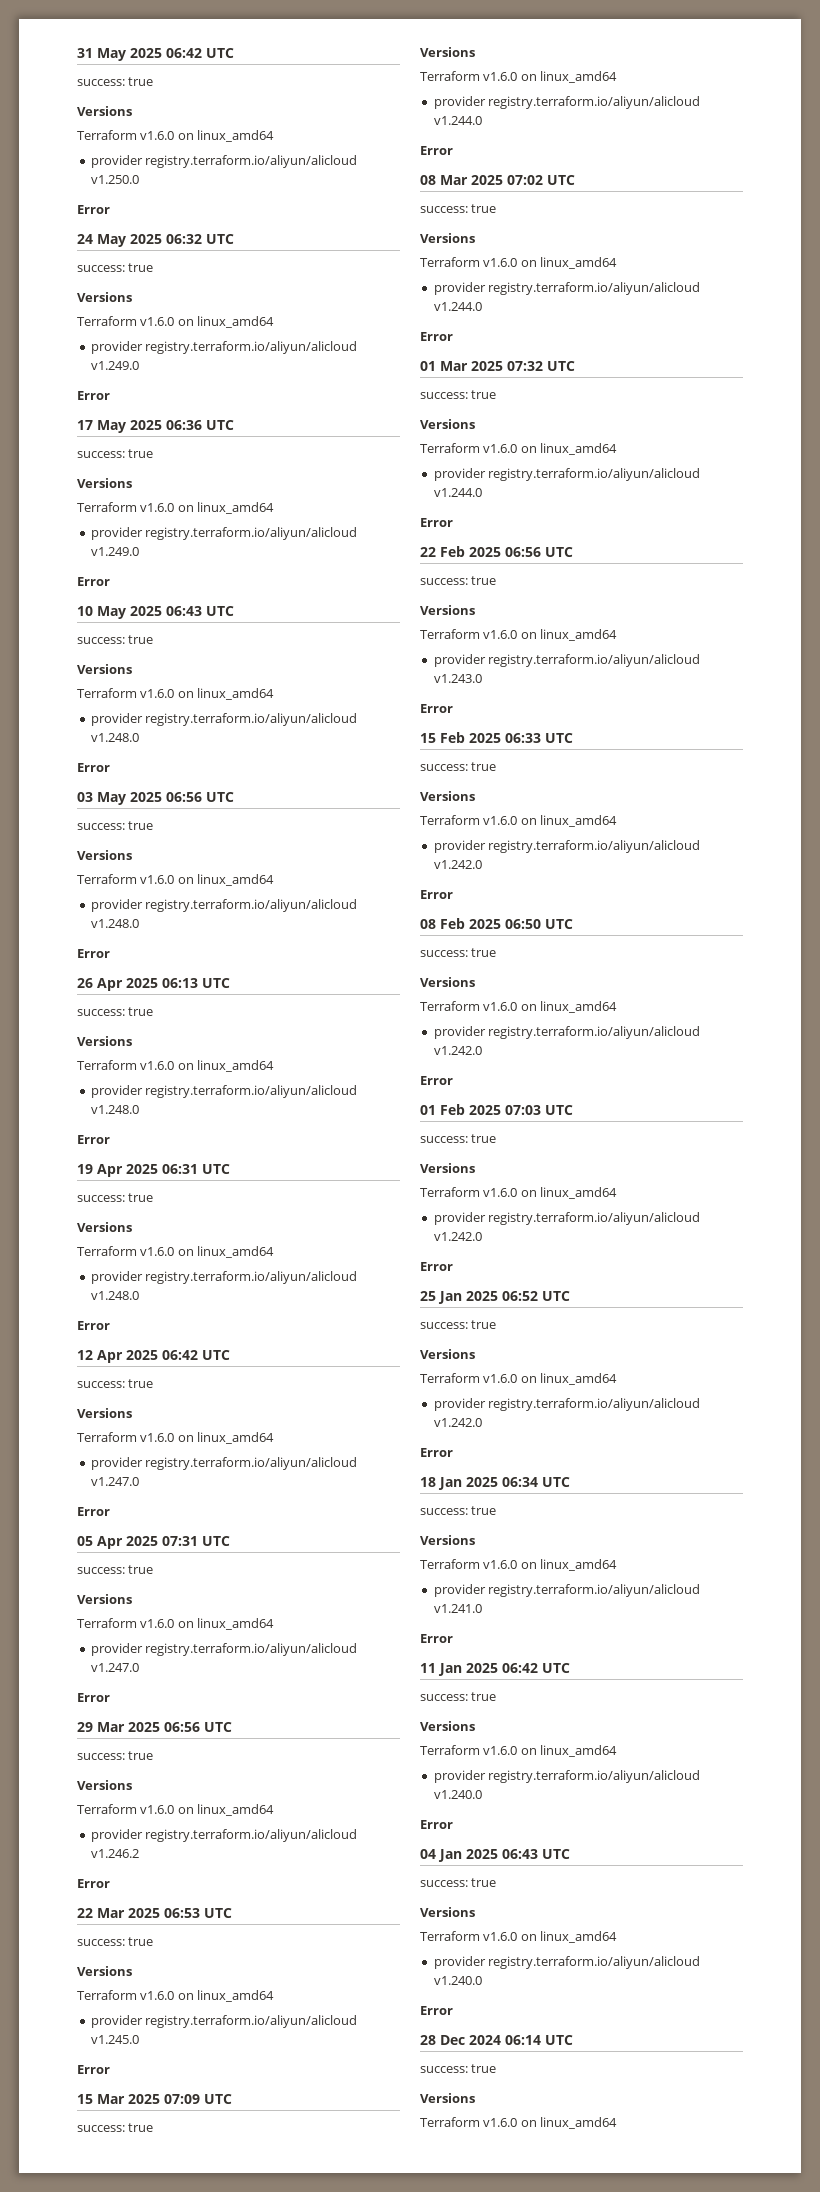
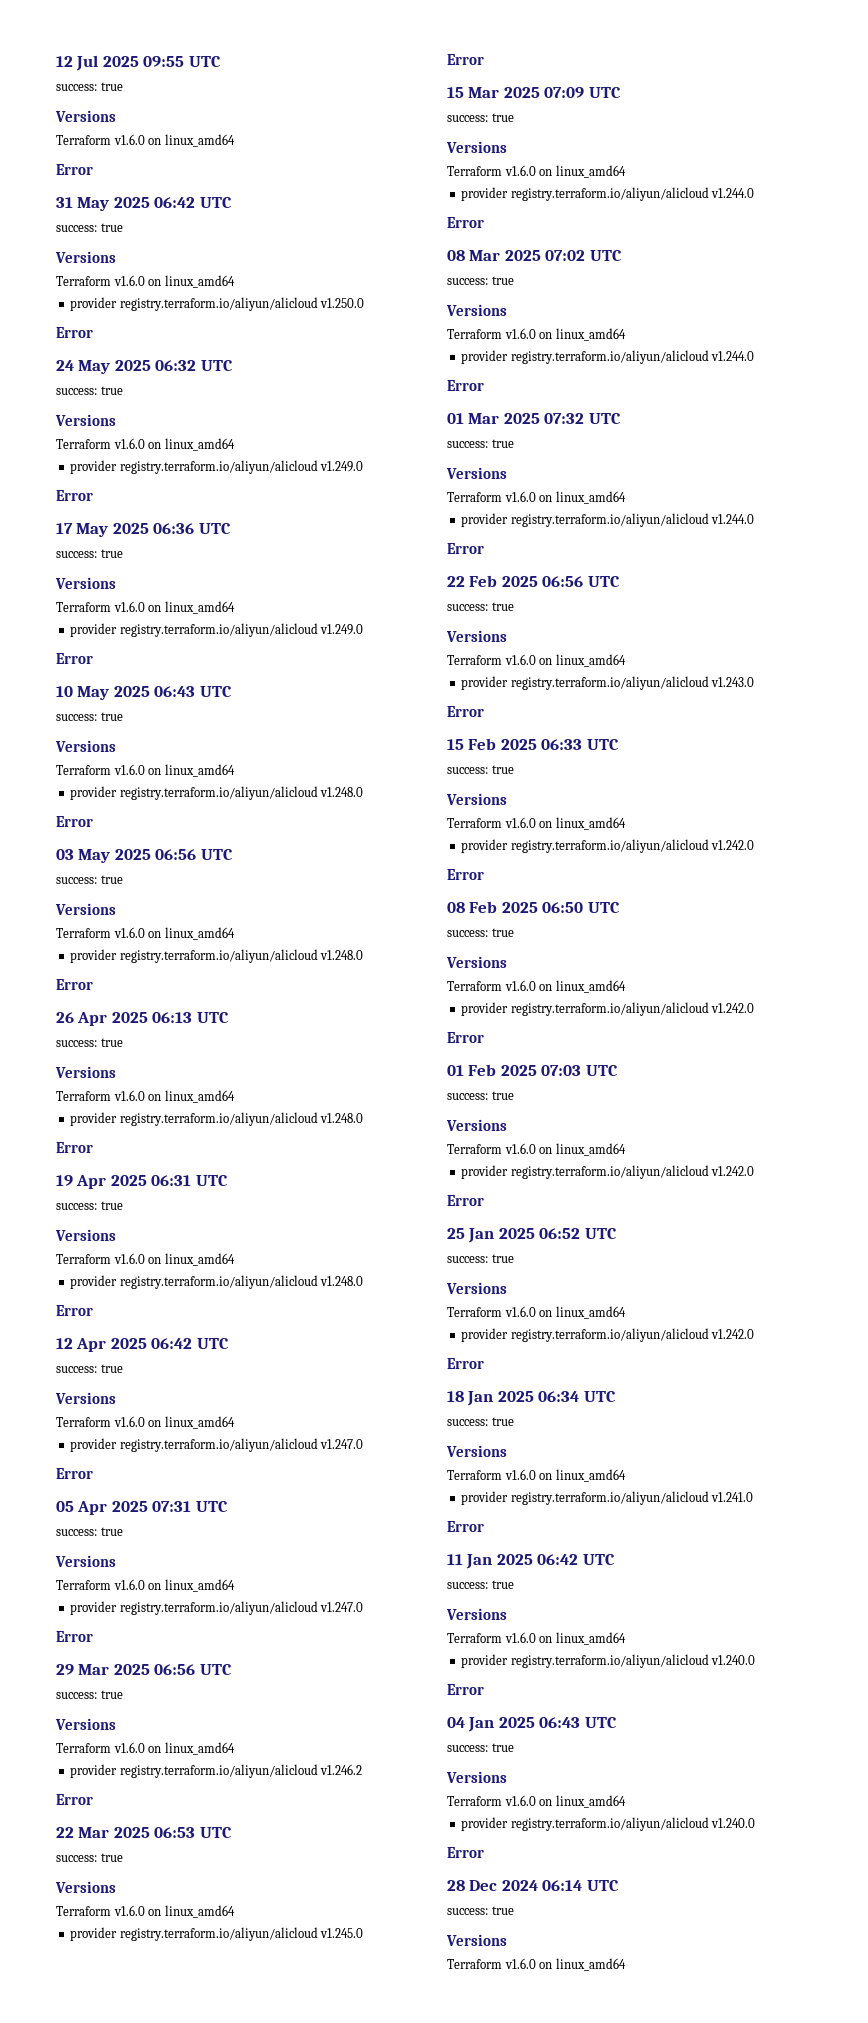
+ 12 Jul 2025 09:55 UTC
+ success: true
+ Versions
+ Terraform v1.6.0 on linux_amd64
+ Error

